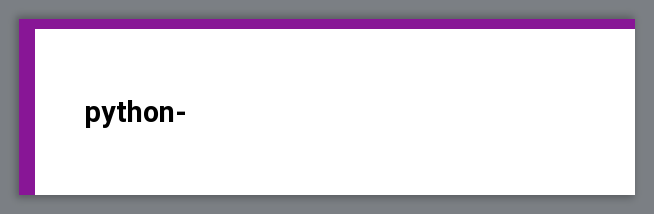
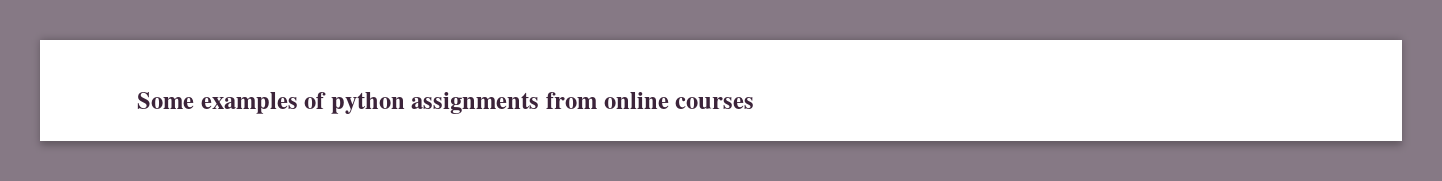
- python-
+ Some examples of python assignments from online courses

